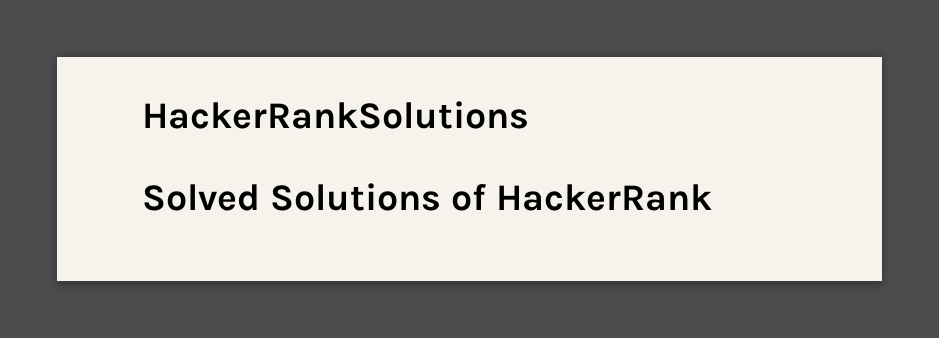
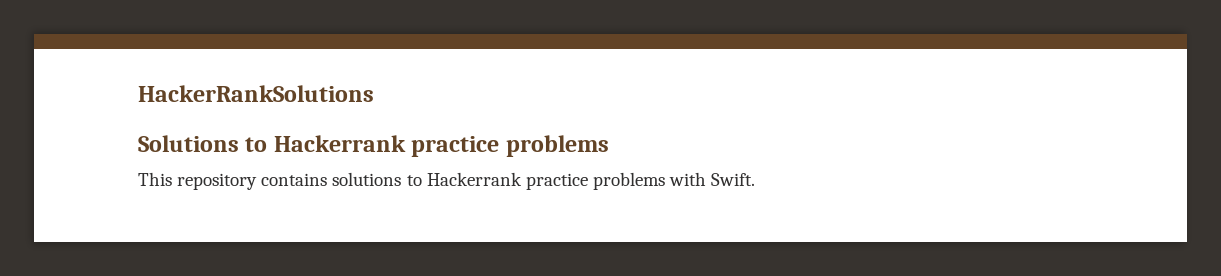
- Solved Solutions of HackerRank
+ Solutions to Hackerrank practice problems
+ This repository contains solutions to Hackerrank practice problems with Swift.

